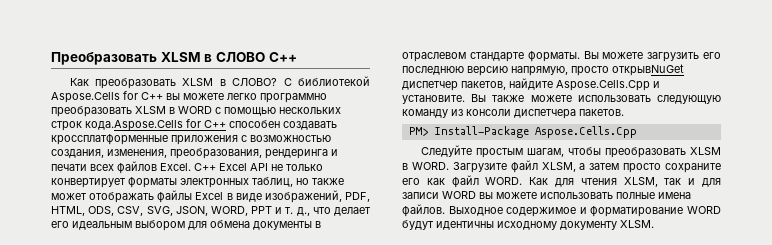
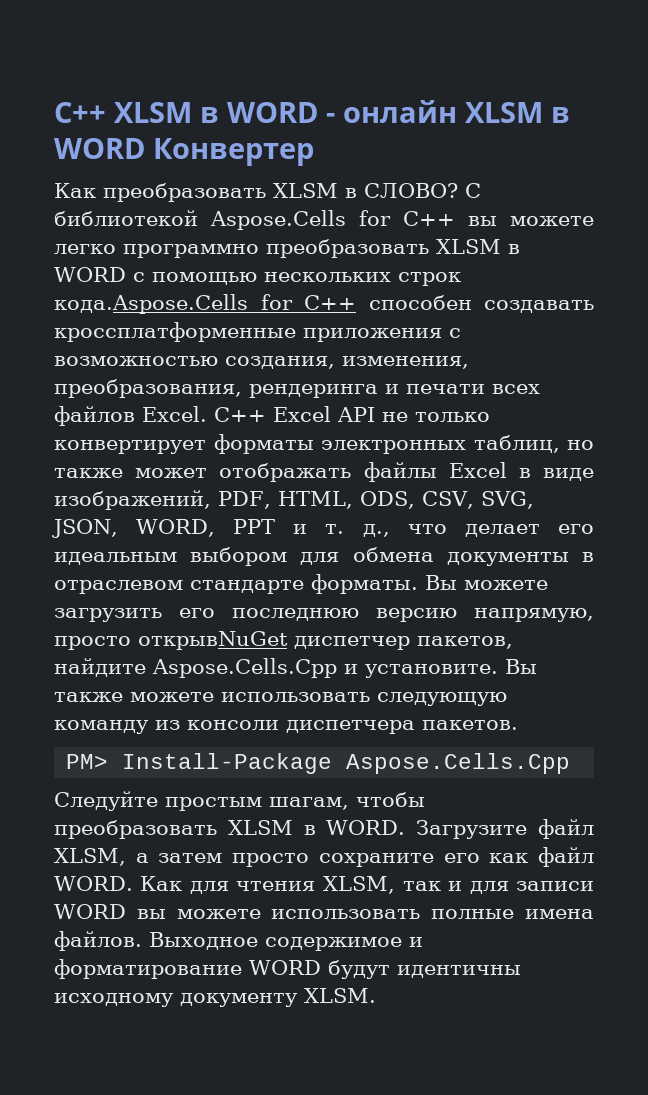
- Преобразовать XLSM в СЛОВО C++
+ C++ XLSM в WORD - онлайн XLSM в WORD Конвертер

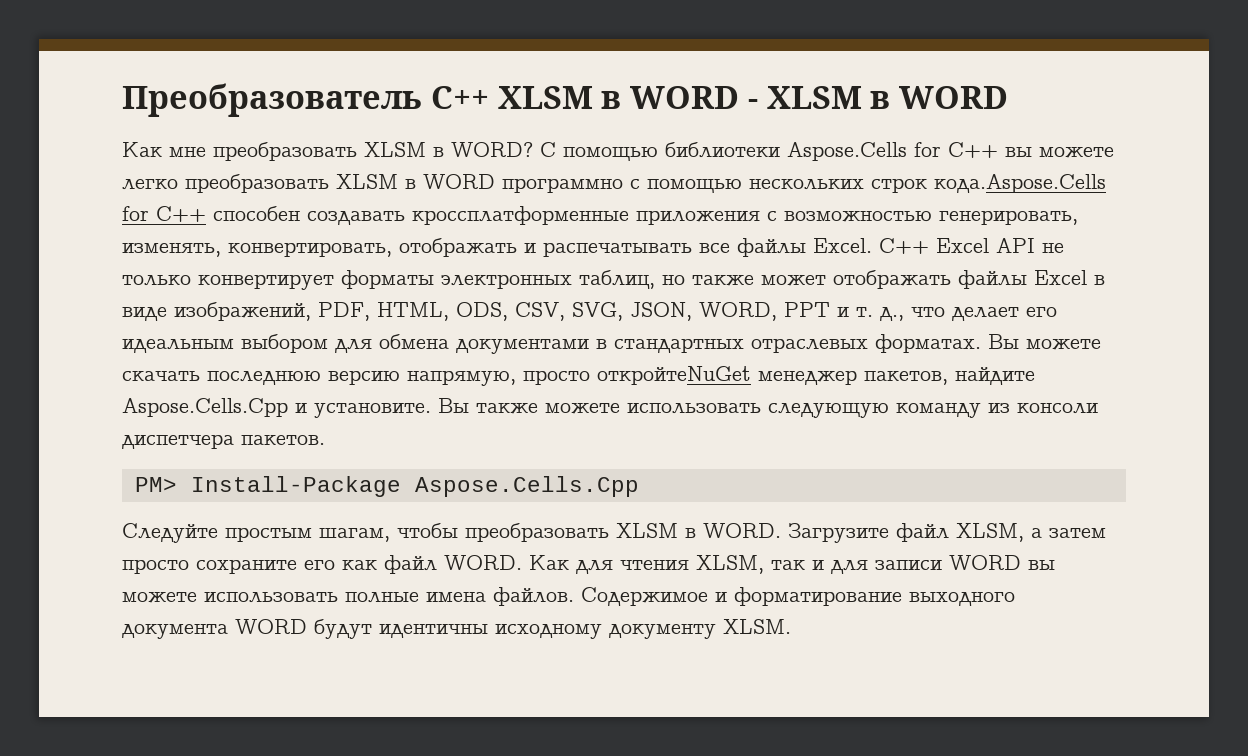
- C++ XLSM в WORD - онлайн XLSM в WORD Конвертер
- Как преобразовать XLSM в СЛОВО? С библиотекой Aspose.Cells for C++ вы можете легко программно преобразовать XLSM в WORD с помощью нескольких строк кода.Aspose.Cells for C++ способен создавать кроссплатформенные приложения с возможностью создания, изменения, преобразования, рендеринга и печати всех файлов Excel.
+ Преобразователь C++ XLSM в WORD - XLSM в WORD
+ Как мне преобразовать XLSM в WORD? С помощью библиотеки Aspose.Cells for C++ вы можете легко преобразовать XLSM в WORD программно с помощью нескольких строк кода.Aspose.Cells for C++ способен создавать кроссплатформенные приложения с возможностью генерировать, изменять, конвертировать, отображать и распечатывать все файлы Excel.
- C++ Excel API не только конвертирует форматы электронных таблиц, но также может отображать файлы Excel в виде изображений, PDF, HTML, ODS, CSV, SVG, JSON, WORD, PPT и т. д., что делает его идеальным выбором для обмена документы в отраслевом стандарте форматы. Вы можете загрузить его последнюю версию напрямую, просто открывNuGet диспетчер пакетов, найдите Aspose.Cells.Cpp и установите.
+ C++ Excel API не только конвертирует форматы электронных таблиц, но также может отображать файлы Excel в виде изображений, PDF, HTML, ODS, CSV, SVG, JSON, WORD, PPT и т. д., что делает его идеальным выбором для обмена документами в стандартных отраслевых форматах. Вы можете скачать последнюю версию напрямую, просто откройтеNuGet менеджер пакетов, найдите Aspose.Cells.Cpp и установите.
- Выходное содержимое и форматирование WORD будут идентичны исходному документу XLSM.
+ Содержимое и форматирование выходного документа WORD будут идентичны исходному документу XLSM.

